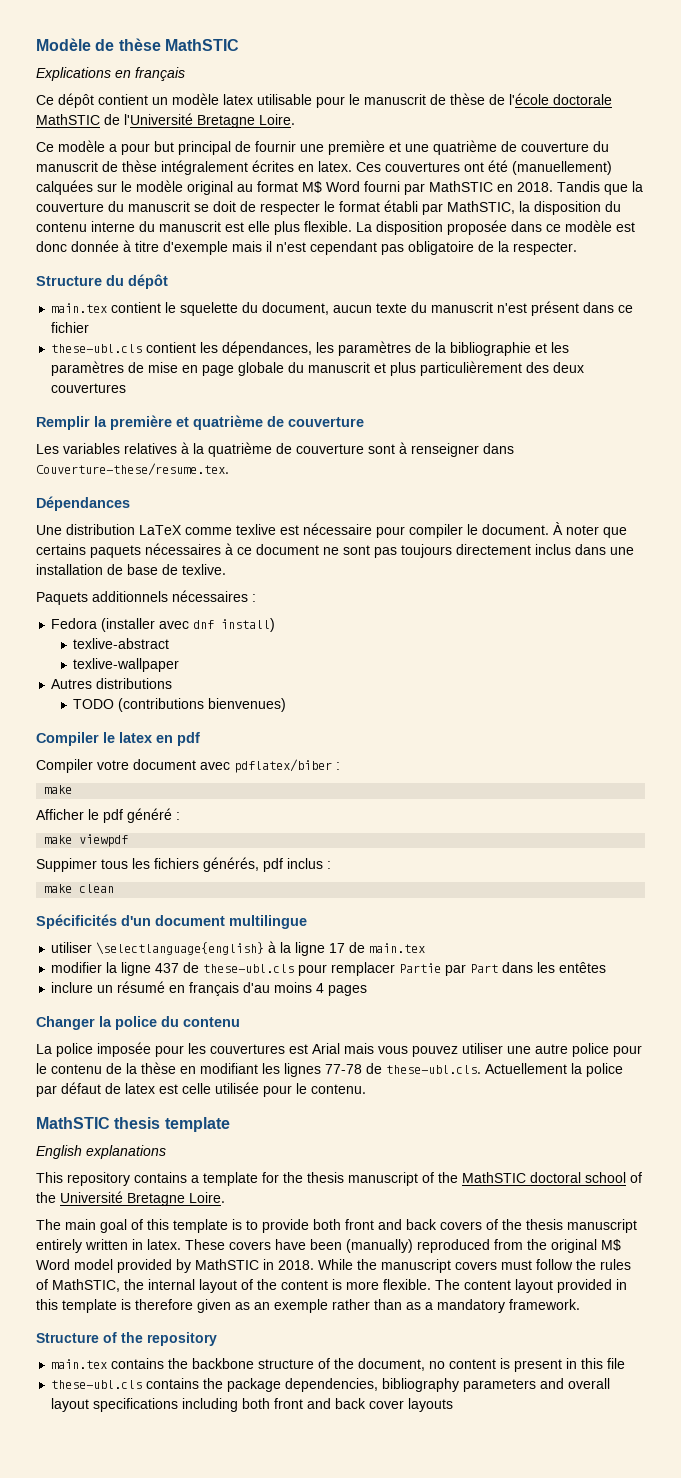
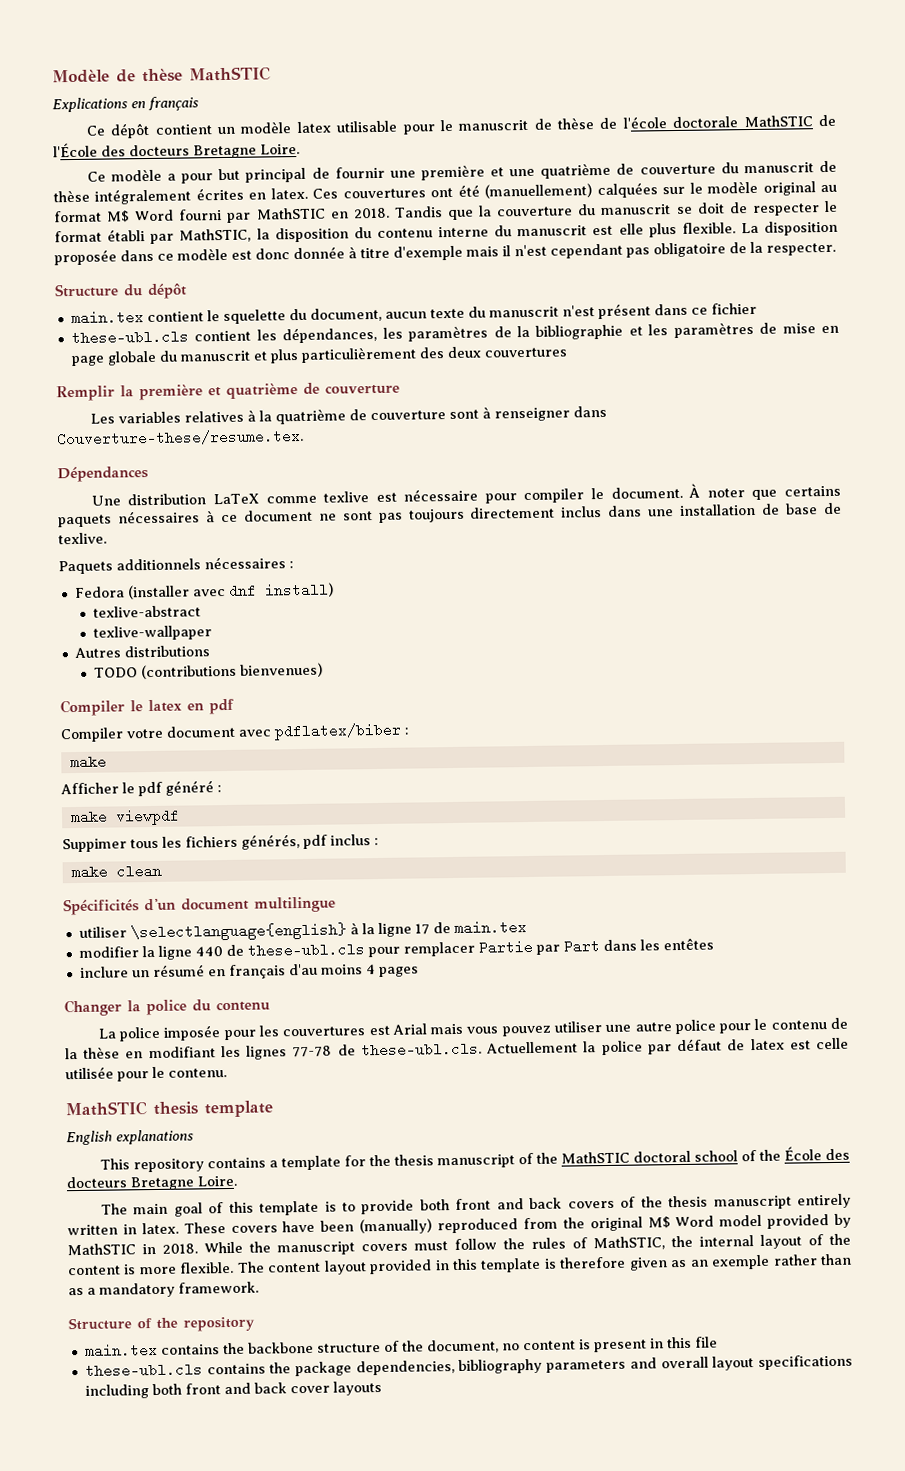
- Ce dépôt contient un modèle latex utilisable pour le manuscrit de thèse de l'école doctorale MathSTIC de l'Université Bretagne Loire.
+ Ce dépôt contient un modèle latex utilisable pour le manuscrit de thèse de l'école doctorale MathSTIC de l'École des docteurs Bretagne Loire.
- modifier la ligne 437 de these-ubl.cls pour remplacer Partie par Part dans les entêtes
+ modifier la ligne 440 de these-ubl.cls pour remplacer Partie par Part dans les entêtes
- This repository contains a template for the thesis manuscript of the MathSTIC doctoral school of the Université Bretagne Loire.
+ This repository contains a template for the thesis manuscript of the MathSTIC doctoral school of the École des docteurs Bretagne Loire.

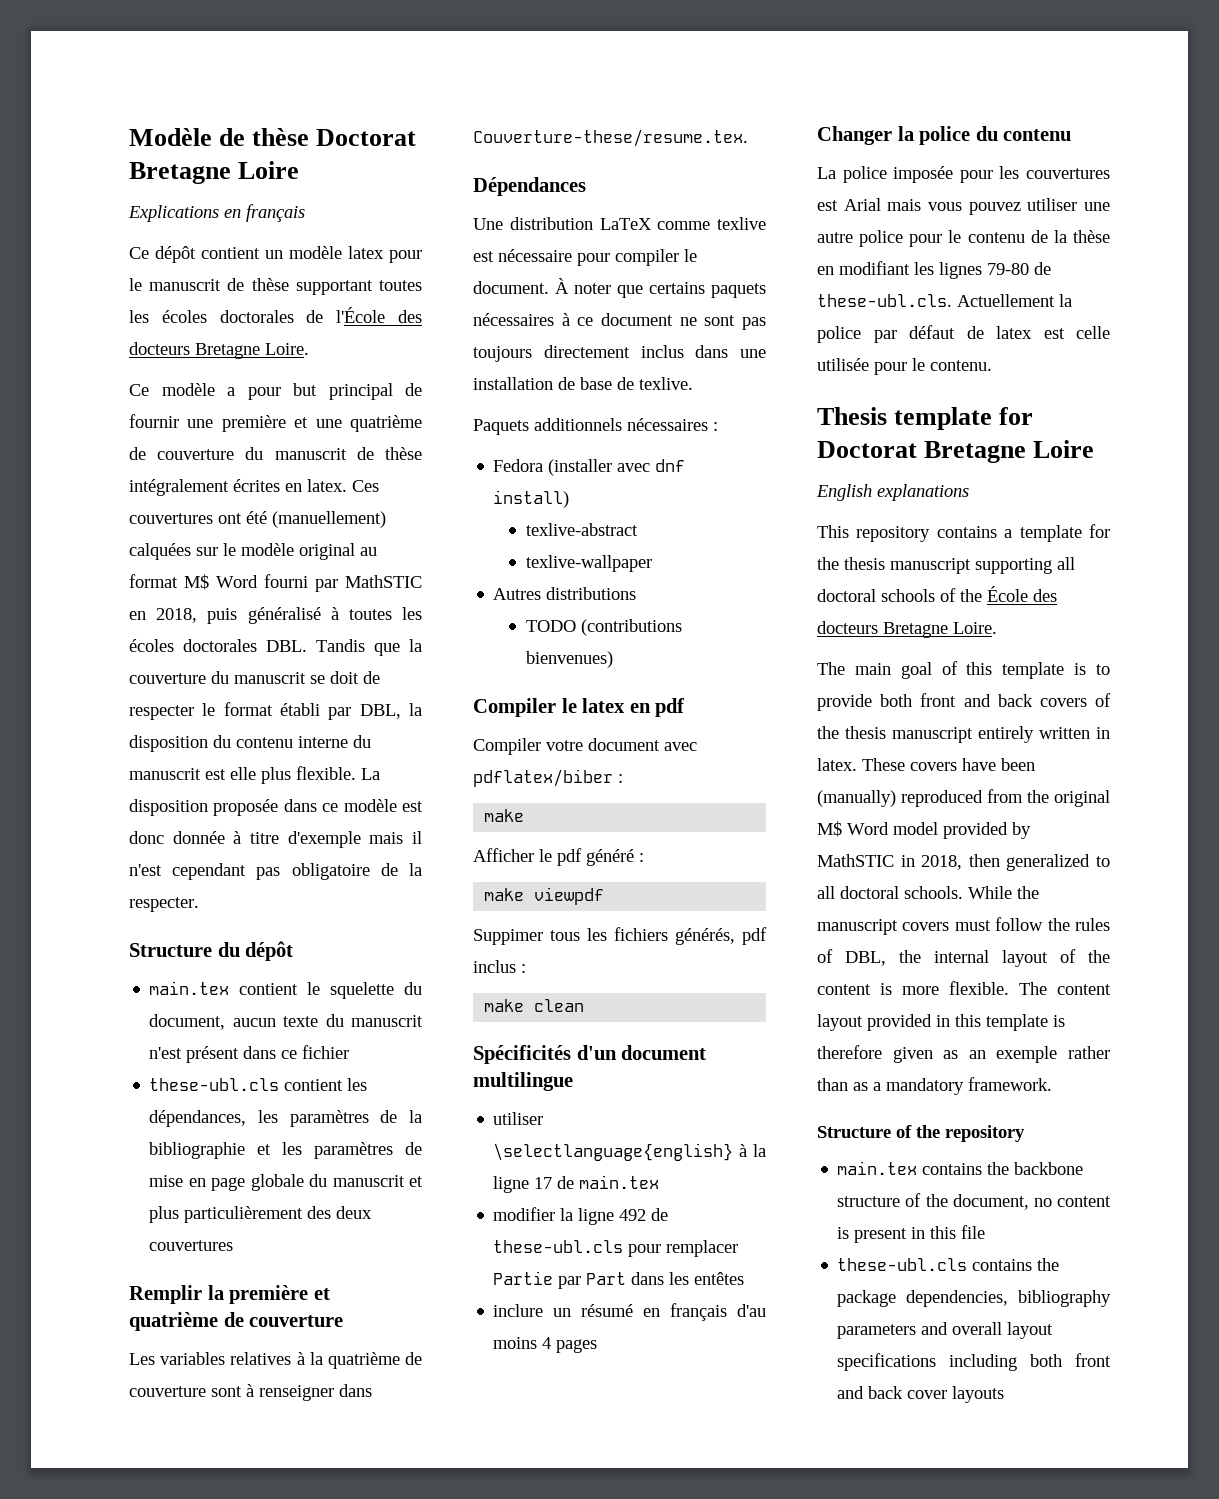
- Modèle de thèse MathSTIC
+ Modèle de thèse Doctorat Bretagne Loire
- Ce dépôt contient un modèle latex utilisable pour le manuscrit de thèse de l'école doctorale MathSTIC de l'École des docteurs Bretagne Loire.
+ Ce dépôt contient un modèle latex pour le manuscrit de thèse supportant toutes les écoles doctorales de l'École des docteurs Bretagne Loire.
- Ces couvertures ont été (manuellement) calquées sur le modèle original au format M$ Word fourni par MathSTIC en 2018. Tandis que la couverture du manuscrit se doit de respecter le format établi par MathSTIC, la disposition du contenu interne du manuscrit est elle plus flexible.
+ Ces couvertures ont été (manuellement) calquées sur le modèle original au format M$ Word fourni par MathSTIC en 2018, puis généralisé à toutes les écoles doctorales DBL. Tandis que la couverture du manuscrit se doit de respecter le format établi par DBL, la disposition du contenu interne du manuscrit est elle plus flexible.
- modifier la ligne 440 de these-ubl.cls pour remplacer Partie par Part dans les entêtes
+ modifier la ligne 492 de these-ubl.cls pour remplacer Partie par Part dans les entêtes
- La police imposée pour les couvertures est Arial mais vous pouvez utiliser une autre police pour le contenu de la thèse en modifiant les lignes 77-78 de these-ubl.cls. Actuellement la police par défaut de latex est celle utilisée pour le contenu.
+ La police imposée pour les couvertures est Arial mais vous pouvez utiliser une autre police pour le contenu de la thèse en modifiant les lignes 79-80 de these-ubl.cls. Actuellement la police par défaut de latex est celle utilisée pour le contenu.
- MathSTIC thesis template
+ Thesis template for Doctorat Bretagne Loire
- This repository contains a template for the thesis manuscript of the MathSTIC doctoral school of the École des docteurs Bretagne Loire.
+ This repository contains a template for the thesis manuscript supporting all doctoral schools of the École des docteurs Bretagne Loire.
- These covers have been (manually) reproduced from the original M$ Word model provided by MathSTIC in 2018.
+ These covers have been (manually) reproduced from the original M$ Word model provided by MathSTIC in 2018, then generalized to all doctoral schools.
- While the manuscript covers must follow the rules of MathSTIC, the internal layout of the content is more flexible.
+ While the manuscript covers must follow the rules of DBL, the internal layout of the content is more flexible.

